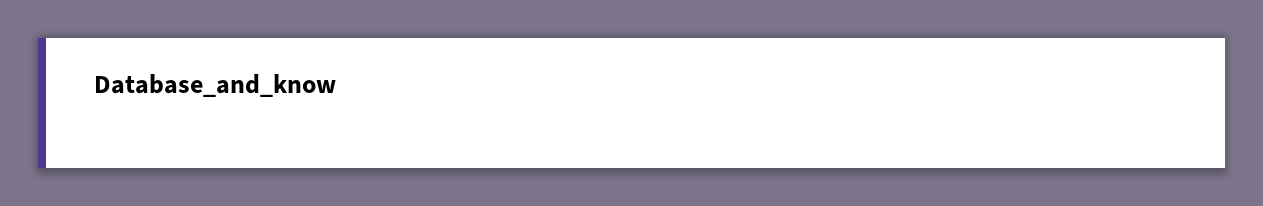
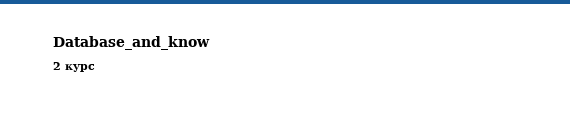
+ 2 курс

